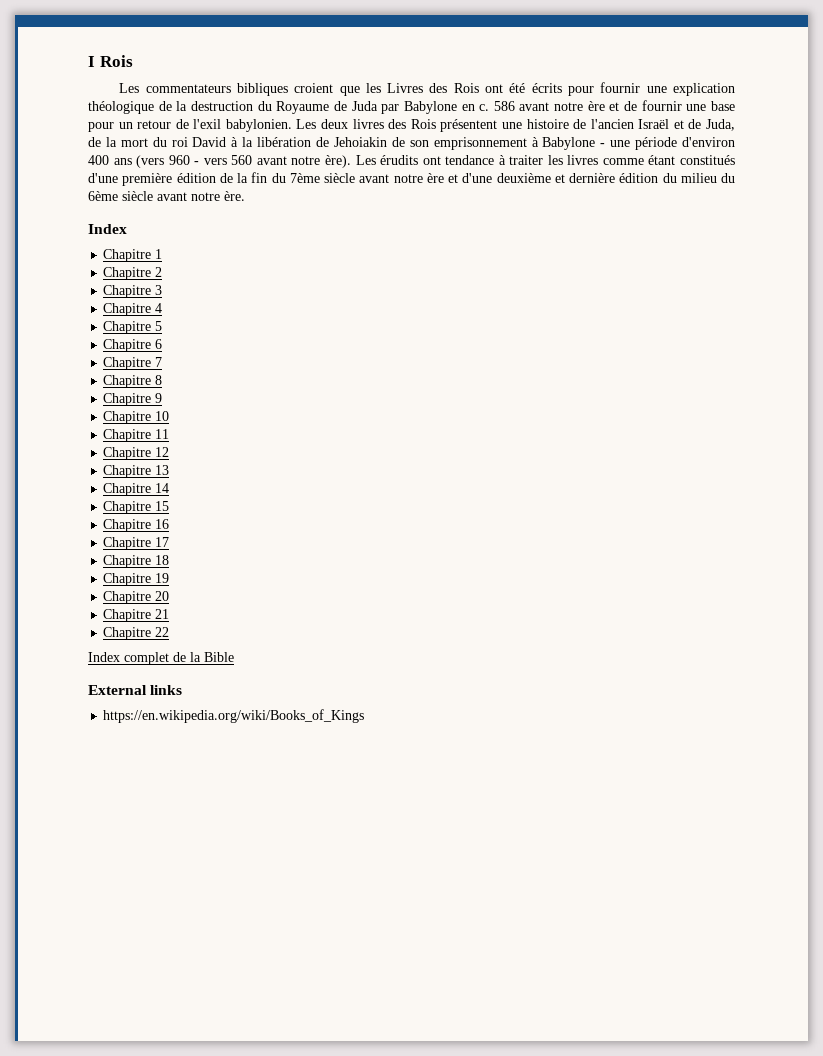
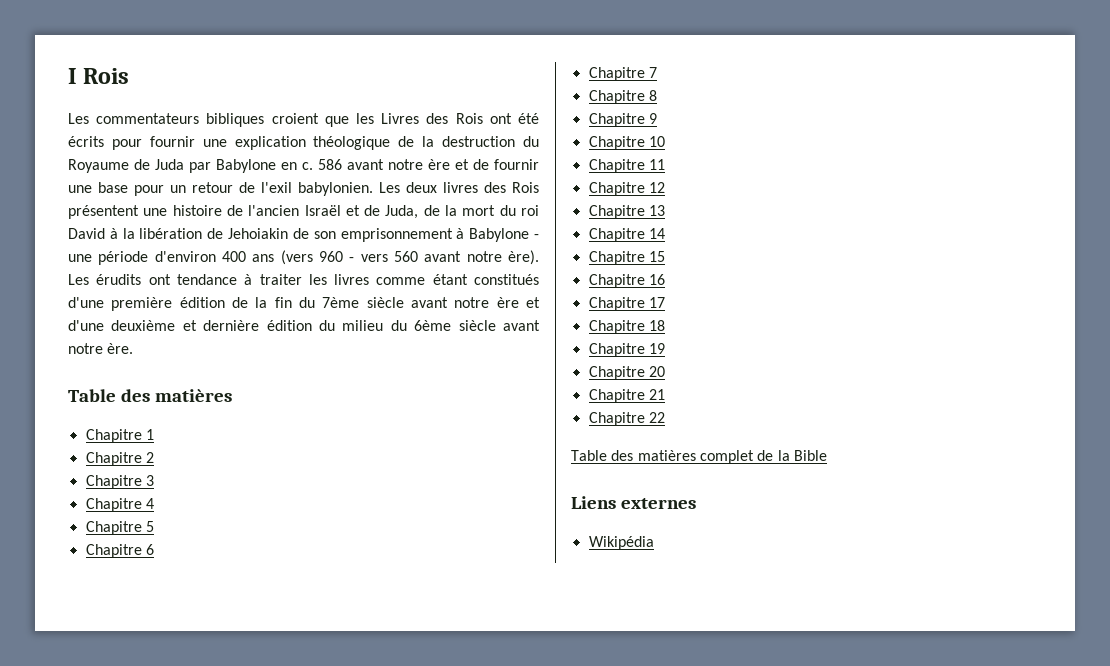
  Les érudits ont tendance à traiter les livres comme étant constitués d'une première édition de la fin du 7ème siècle avant notre ère et d'une deuxième et dernière édition du milieu du 6ème siècle avant notre ère.
- Index
+ Table des matières
- Index complet de la Bible
+ Table des matières complet de la Bible
- External links
- https://en.wikipedia.org/wiki/Books_of_Kings
+ Liens externes
+ Wikipédia

